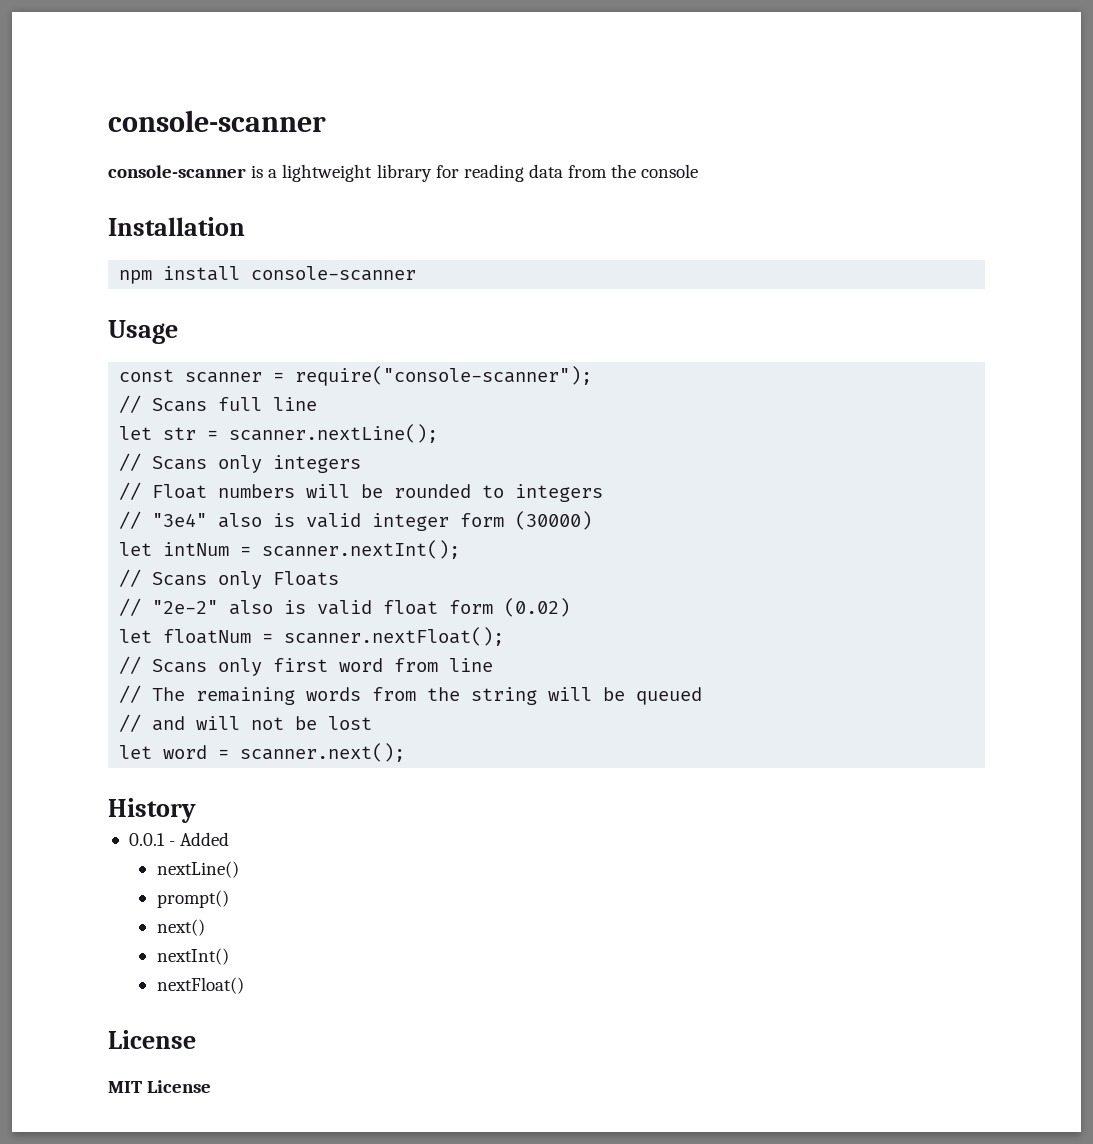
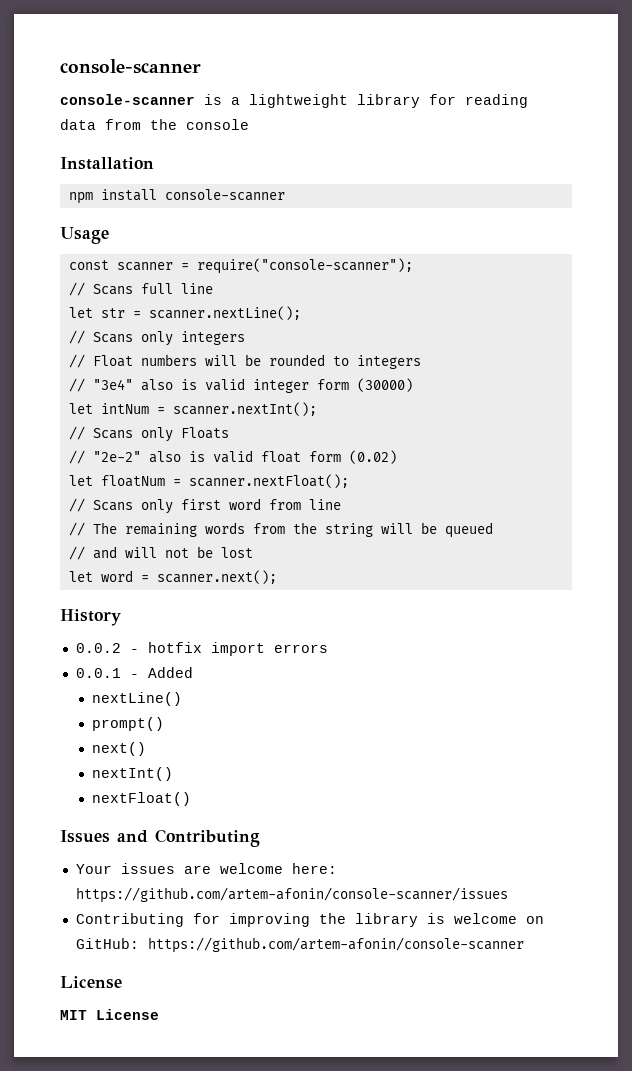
+ 0.0.2 - hotfix import errors
+ Issues and Contributing
+ Your issues are welcome here: https://github.com/artem-afonin/console-scanner/issues
+ Contributing for improving the library is welcome on GitHub: https://github.com/artem-afonin/console-scanner

